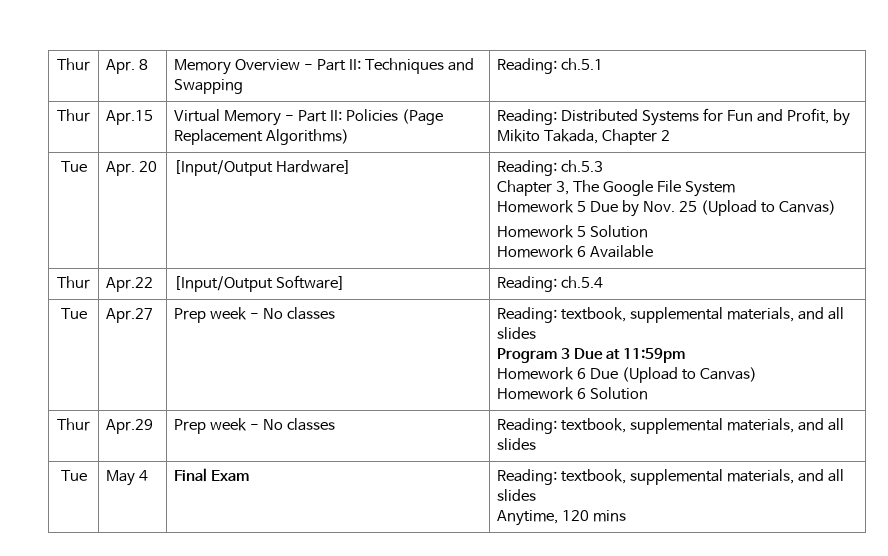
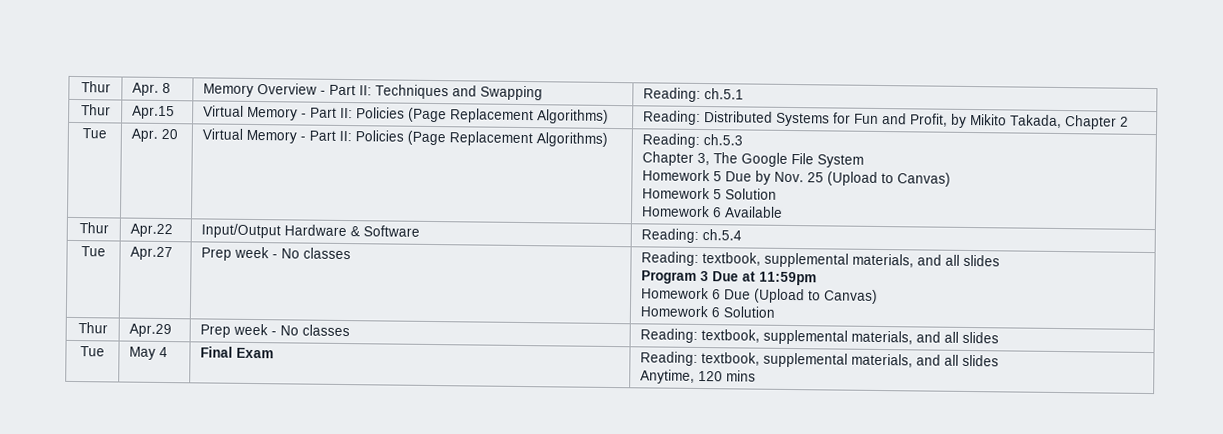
- Tue | Apr. 20 | [Input/Output Hardware] | Reading: ch.5.3
+ Tue | Apr. 20 | Virtual Memory - Part II: Policies (Page Replacement Algorithms) | Reading: ch.5.3
- Thur | Apr.22 | [Input/Output Software] | Reading: ch.5.4
+ Thur | Apr.22 | Input/Output Hardware & Software | Reading: ch.5.4

